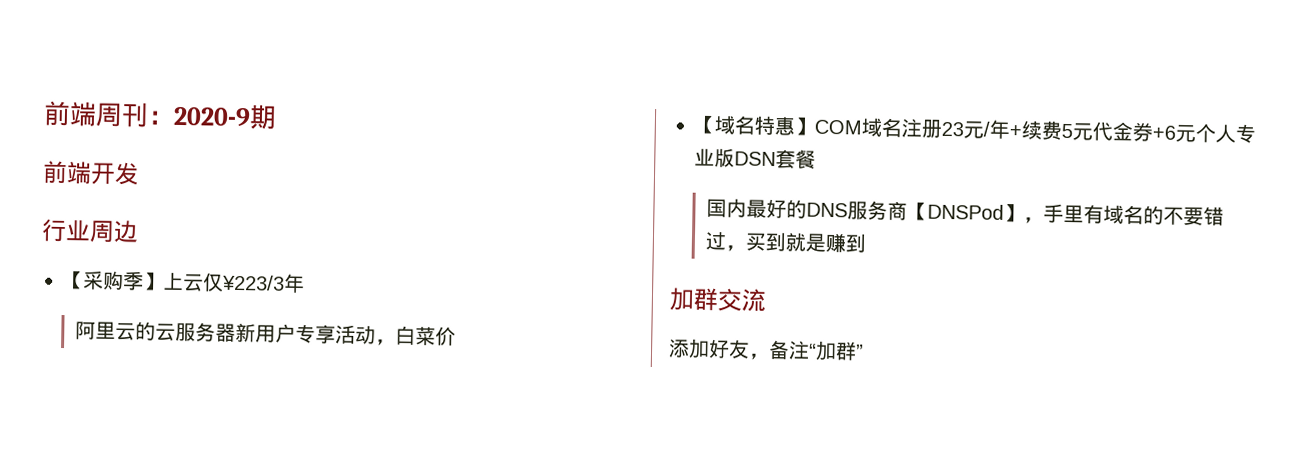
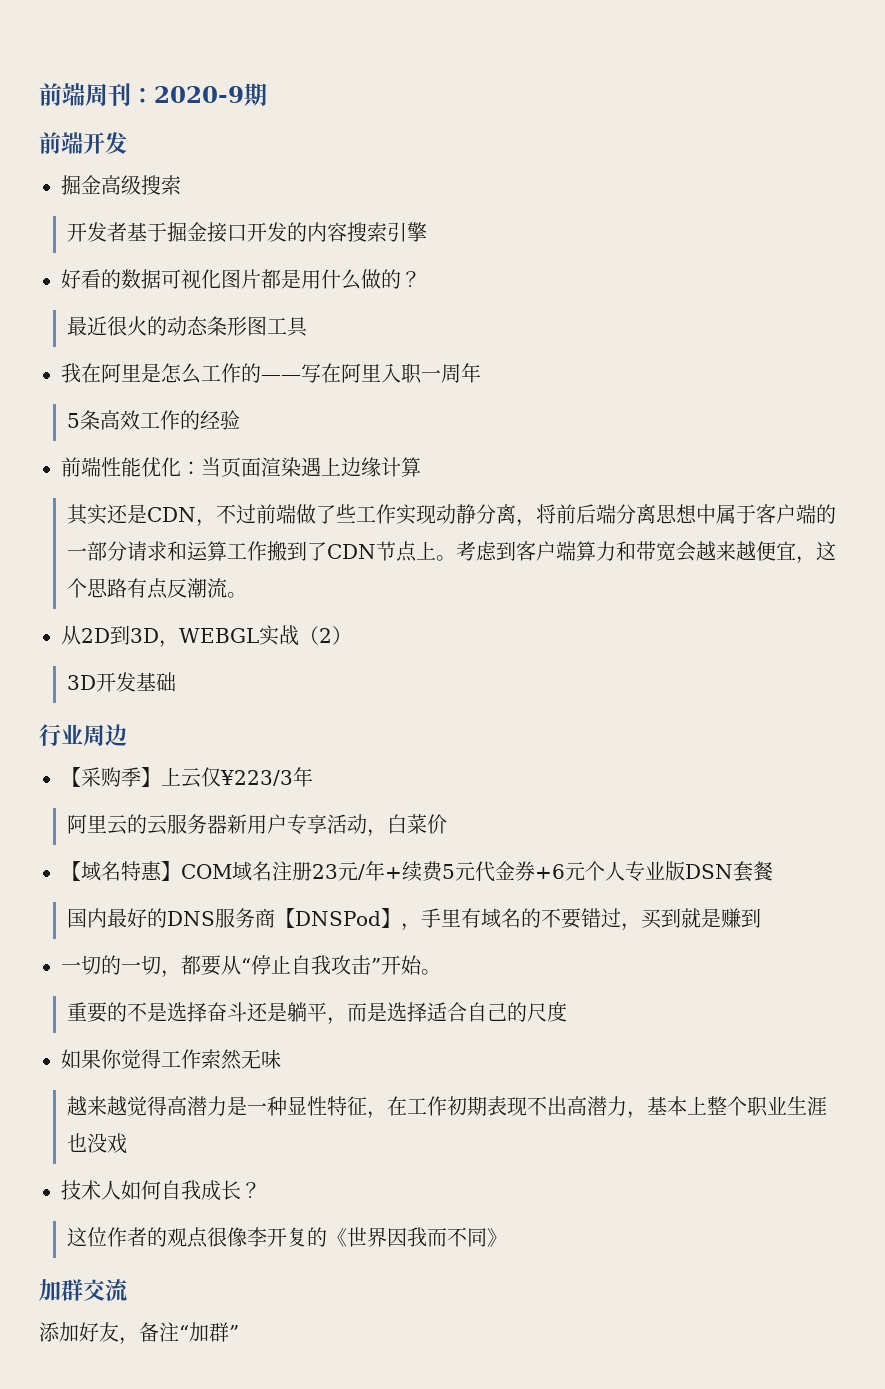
+ 掘金高级搜索
+ 开发者基于掘金接口开发的内容搜索引擎
+ 好看的数据可视化图片都是用什么做的？
+ 最近很火的动态条形图工具
+ 我在阿里是怎么工作的——写在阿里入职一周年
+ 5条高效工作的经验
+ 前端性能优化：当页面渲染遇上边缘计算
+ 其实还是CDN，不过前端做了些工作实现动静分离，将前后端分离思想中属于客户端的一部分请求和运算工作搬到了CDN节点上。考虑到客户端算力和带宽会越来越便宜，这个思路有点反潮流。
+ 从2D到3D，WEBGL实战（2）
+ 3D开发基础
+ 一切的一切，都要从“停止自我攻击”开始。
+ 重要的不是选择奋斗还是躺平，而是选择适合自己的尺度
+ 如果你觉得工作索然无味
+ 越来越觉得高潜力是一种显性特征，在工作初期表现不出高潜力，基本上整个职业生涯也没戏
+ 技术人如何自我成长？
+ 这位作者的观点很像李开复的《世界因我而不同》

